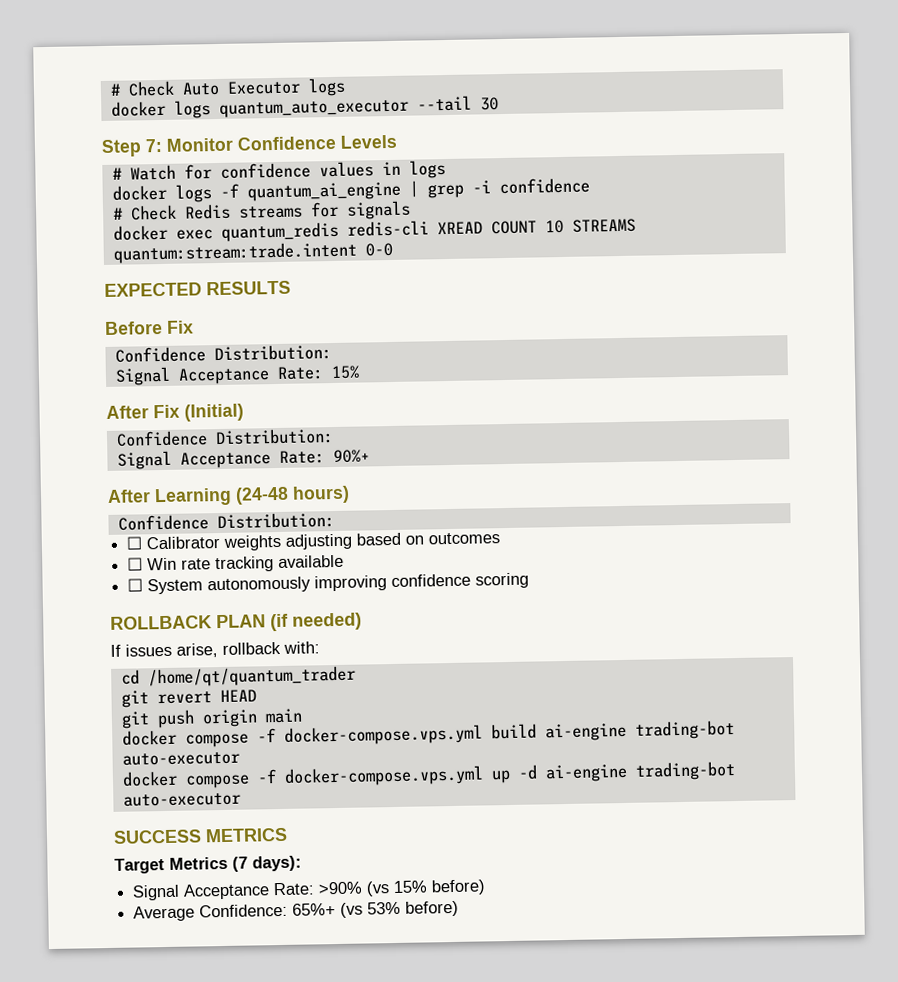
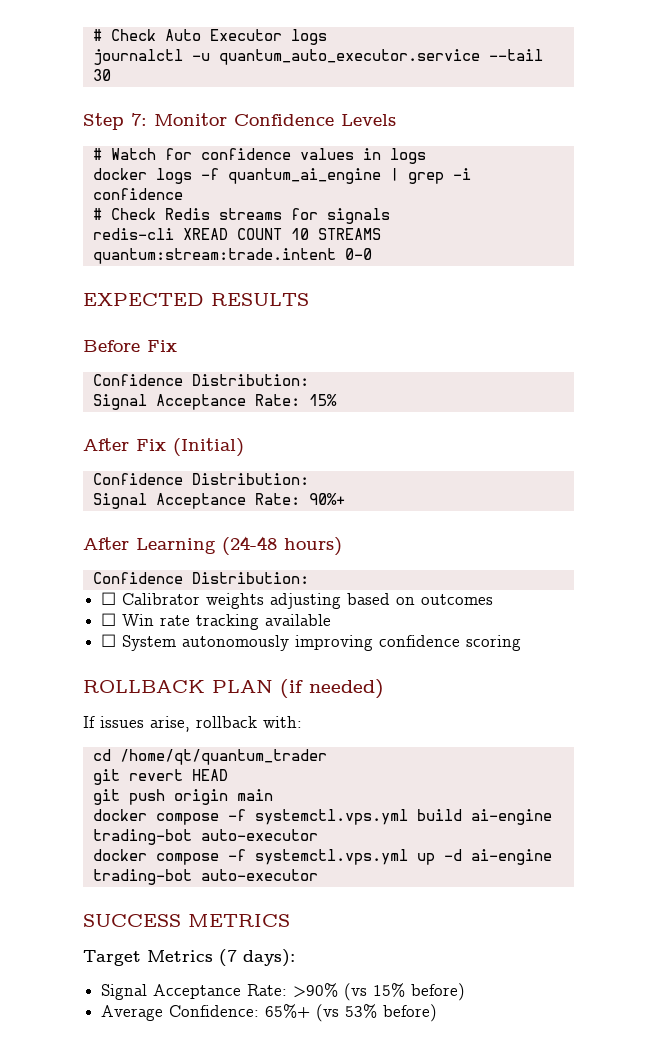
- docker logs quantum_auto_executor --tail 30
+ journalctl -u quantum_auto_executor.service --tail 30
- docker exec quantum_redis redis-cli XREAD COUNT 10 STREAMS quantum:stream:trade.intent 0-0
+ redis-cli XREAD COUNT 10 STREAMS quantum:stream:trade.intent 0-0
- docker compose -f docker-compose.vps.yml build ai-engine trading-bot auto-executor
+ docker compose -f systemctl.vps.yml build ai-engine trading-bot auto-executor
- docker compose -f docker-compose.vps.yml up -d ai-engine trading-bot auto-executor
+ docker compose -f systemctl.vps.yml up -d ai-engine trading-bot auto-executor

